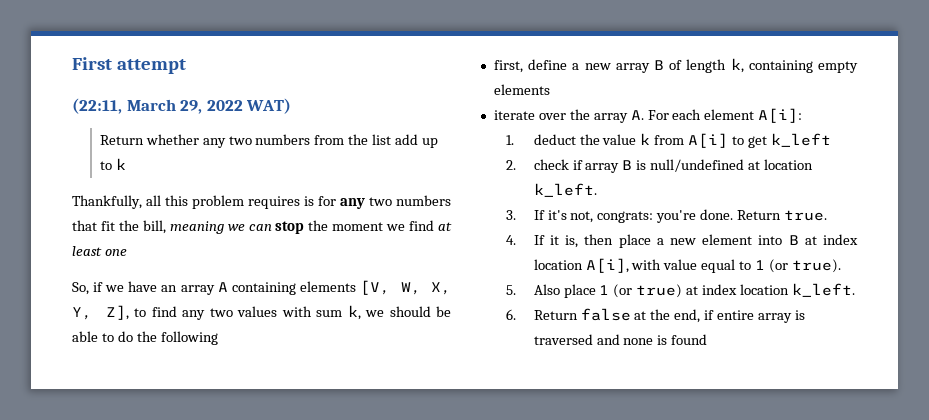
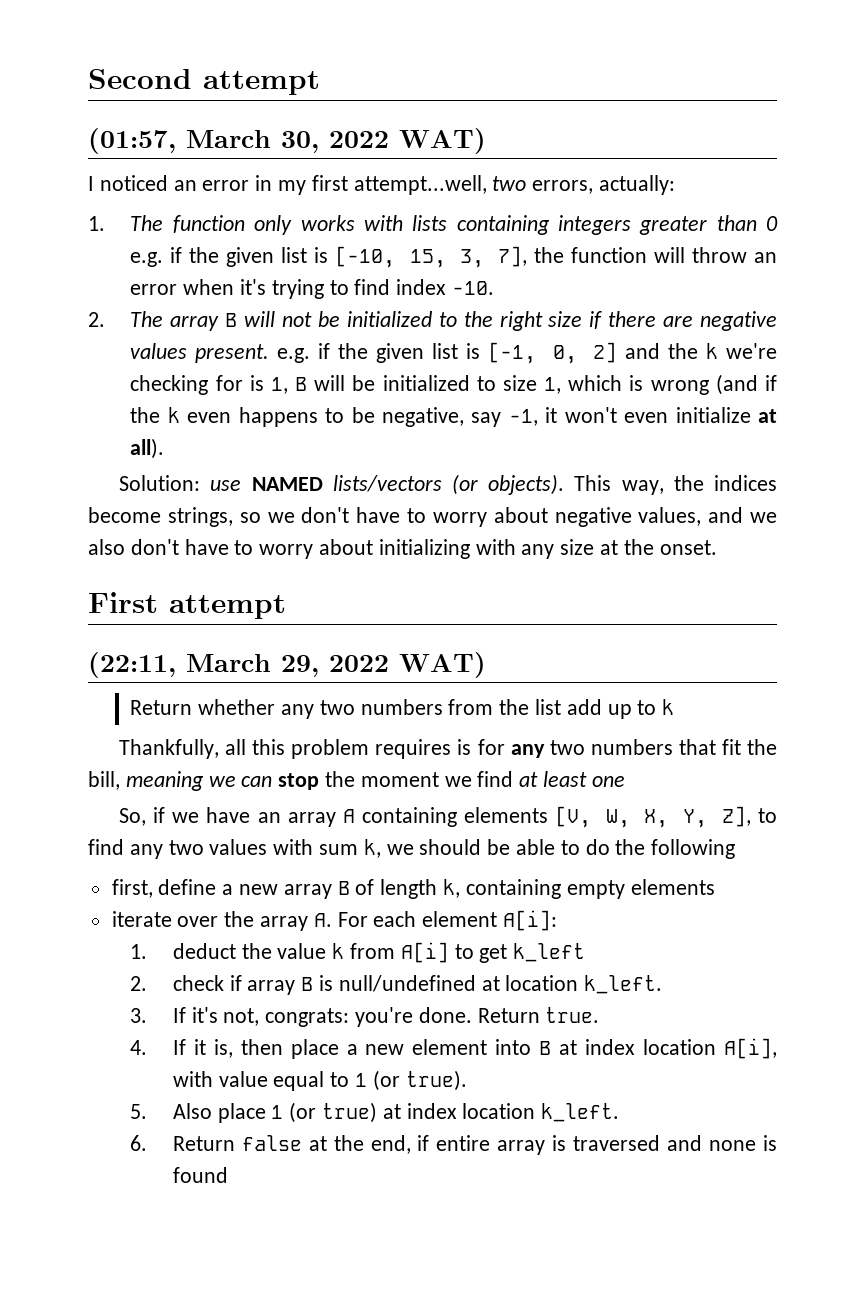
+ Second attempt
+ (01:57, March 30, 2022 WAT)
+ I noticed an error in my first attempt...well, two errors, actually:
+ 1. The function only works with lists containing integers greater than 0 e.g. if the given list is [-10, 15, 3, 7], the function will throw an error when it's trying to find index -10.
+ 2. The array B will not be initialized to the right size if there are negative values present. e.g. if the given list is [-1, 0, 2] and the k we're checking for is 1, B will be initialized to size 1, which is wrong (and if the k even happens to be negative, say -1, it won't even initialize at all).
+ Solution: use NAMED lists/vectors (or objects). This way, the indices become strings, so we don't have to worry about negative values, and we also don't have to worry about initializing with any size at the onset.

